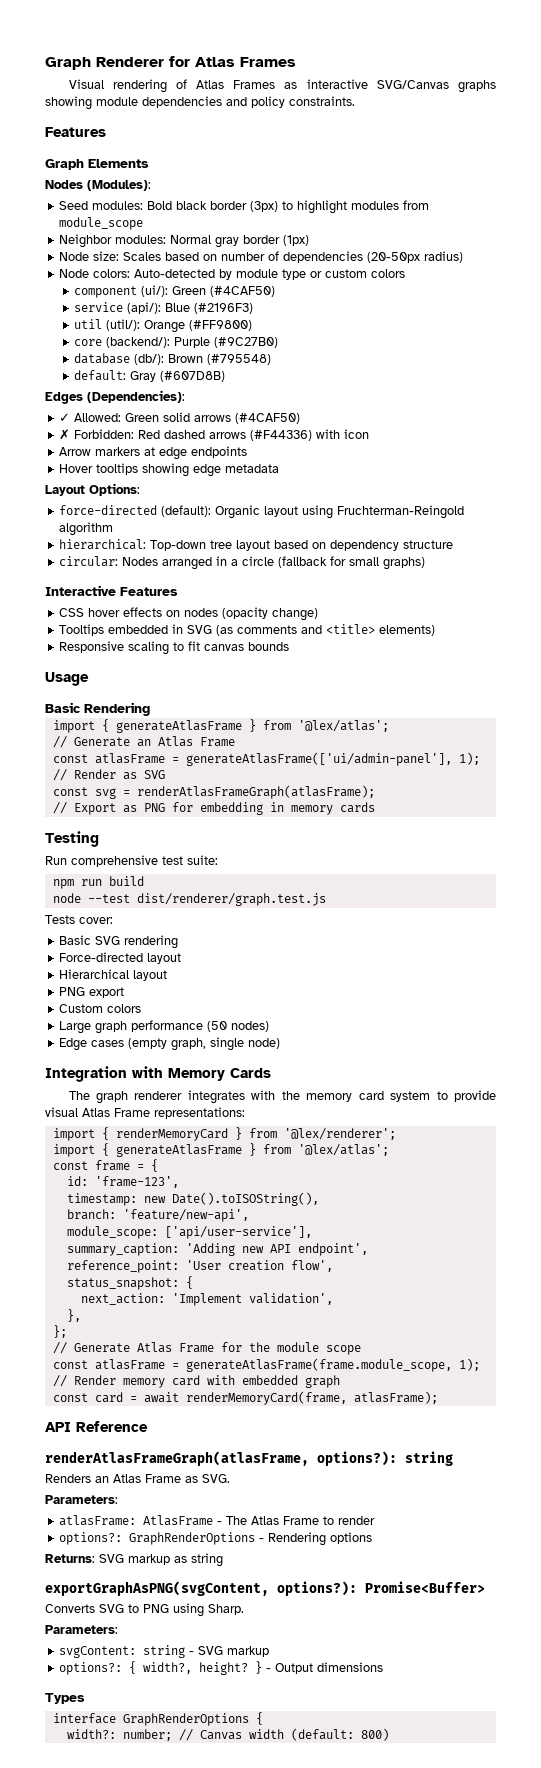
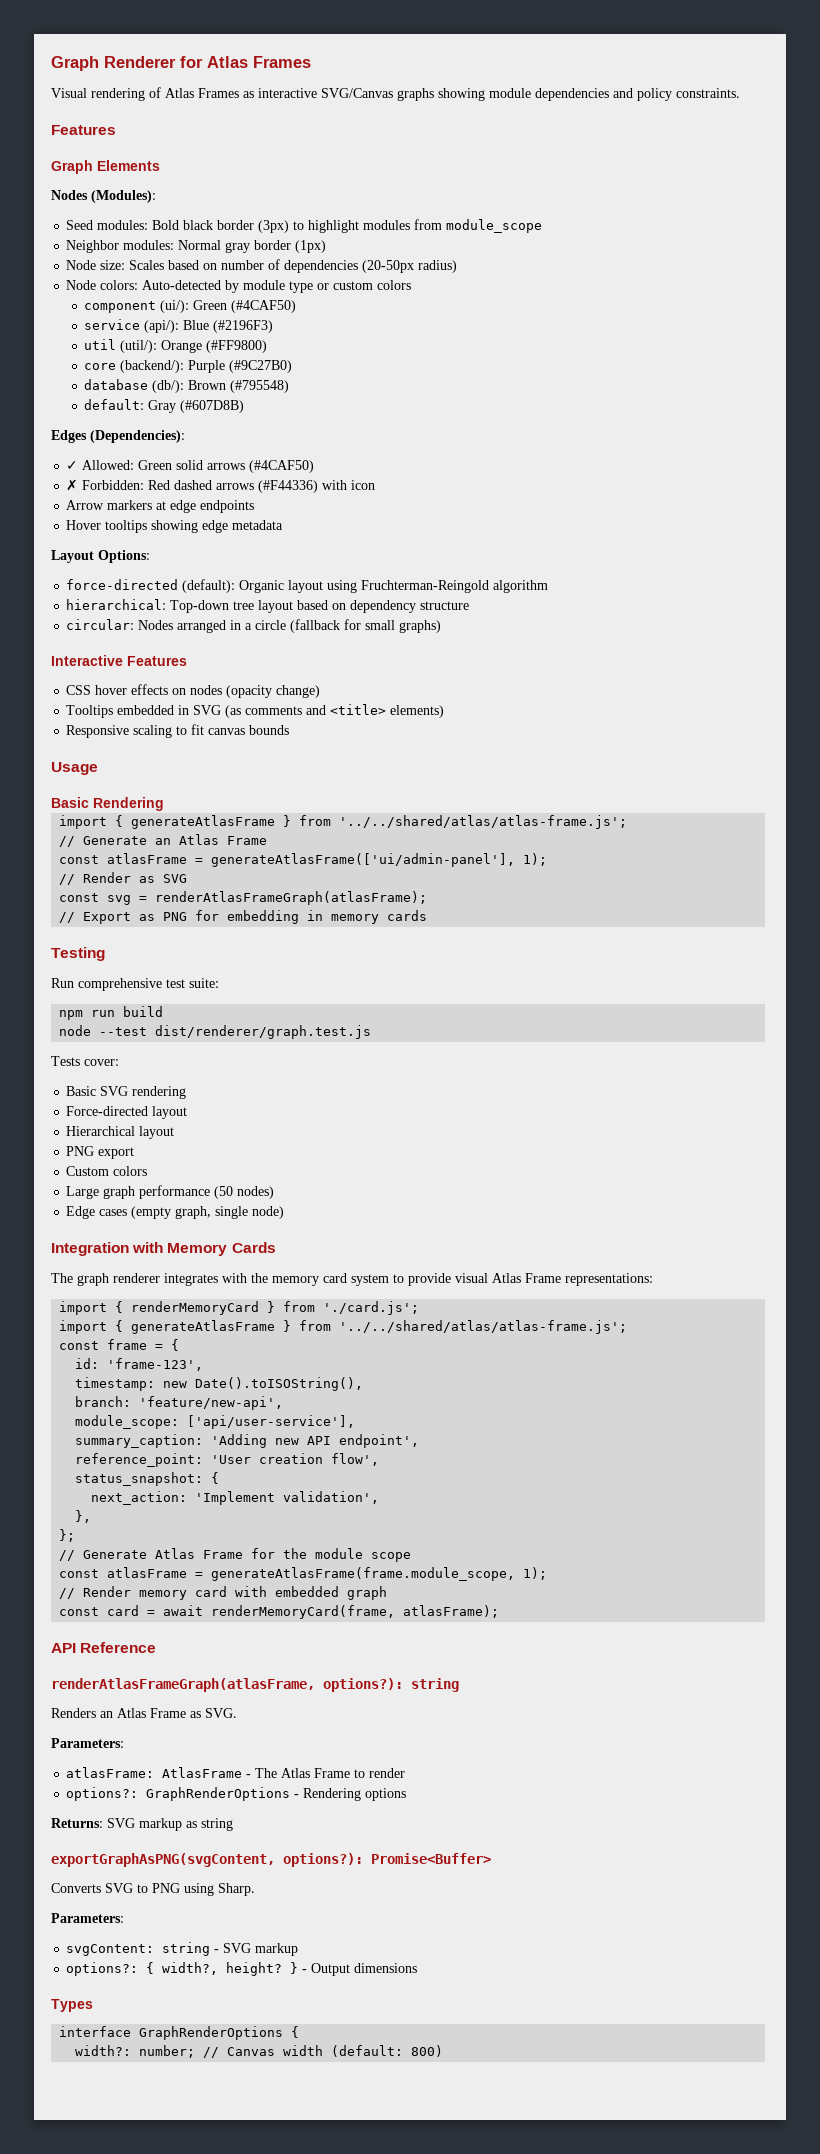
  Basic Rendering
- import { generateAtlasFrame } from '@lex/atlas';
+ import { generateAtlasFrame } from '../../shared/atlas/atlas-frame.js';
- import { renderMemoryCard } from '@lex/renderer';
- import { generateAtlasFrame } from '@lex/atlas';
+ import { renderMemoryCard } from './card.js';
+ import { generateAtlasFrame } from '../../shared/atlas/atlas-frame.js';

